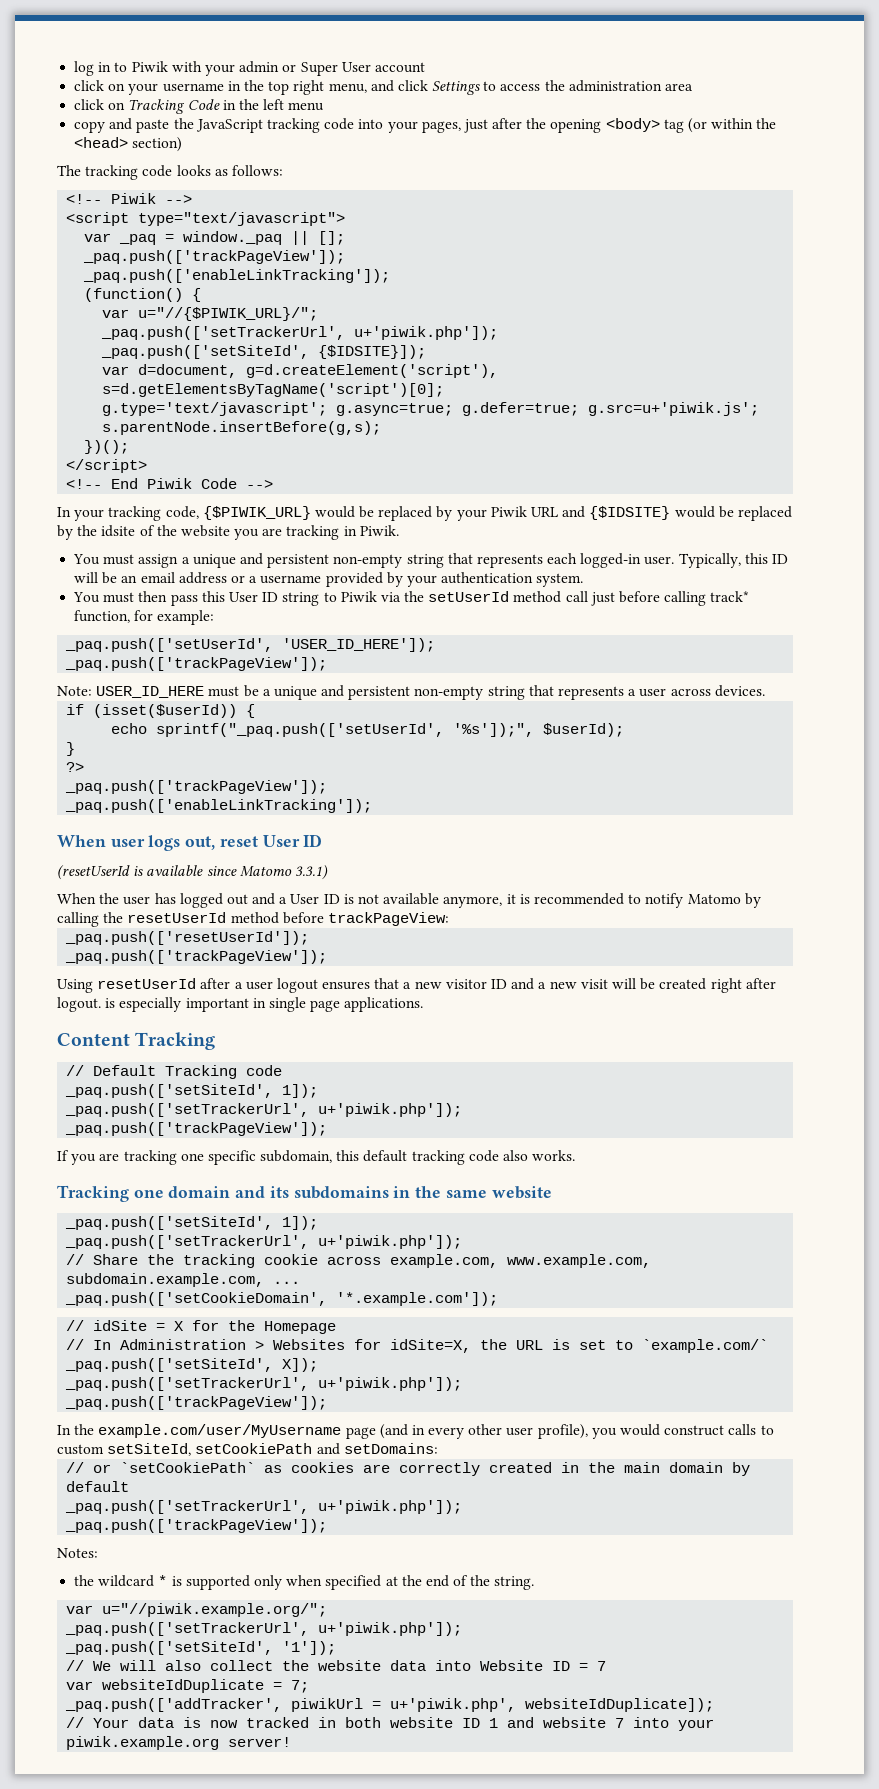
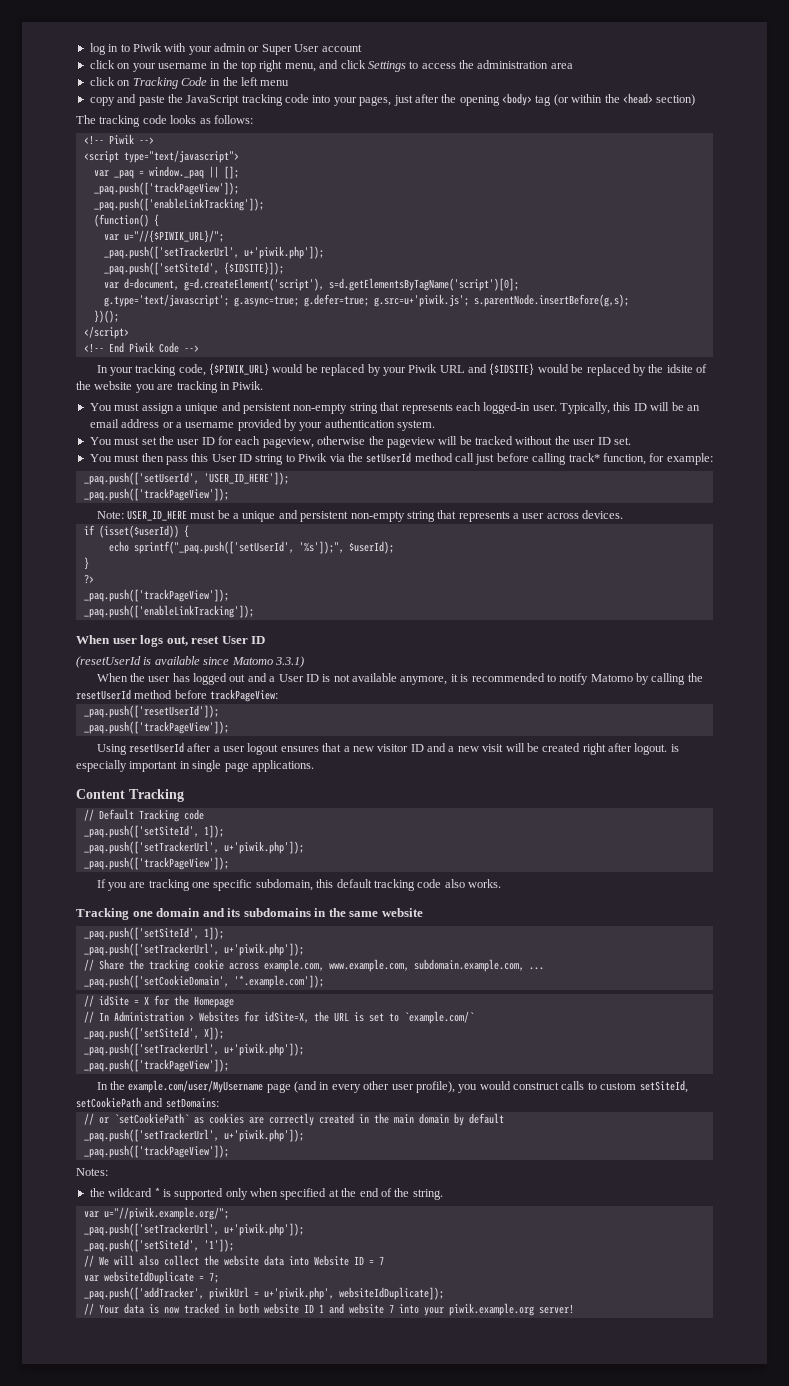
+ You must set the user ID for each pageview, otherwise the pageview will be tracked without the user ID set.

